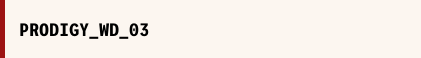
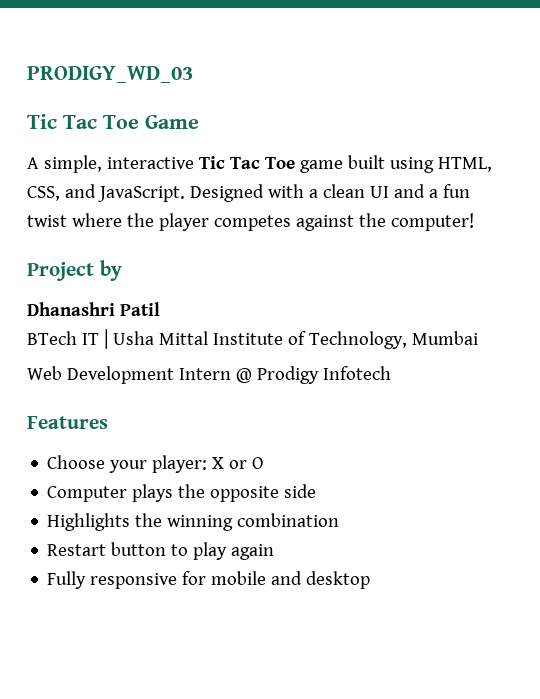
+ Tic Tac Toe Game
+ A simple, interactive Tic Tac Toe game built using HTML, CSS, and JavaScript. Designed with a clean UI and a fun twist where the player competes against the computer!
+ Project by
+ Dhanashri Patil
+ BTech IT | Usha Mittal Institute of Technology, Mumbai
+ Web Development Intern @ Prodigy Infotech
+ Features
+ Choose your player: X or O
+ Computer plays the opposite side
+ Highlights the winning combination
+ Restart button to play again
+ Fully responsive for mobile and desktop

